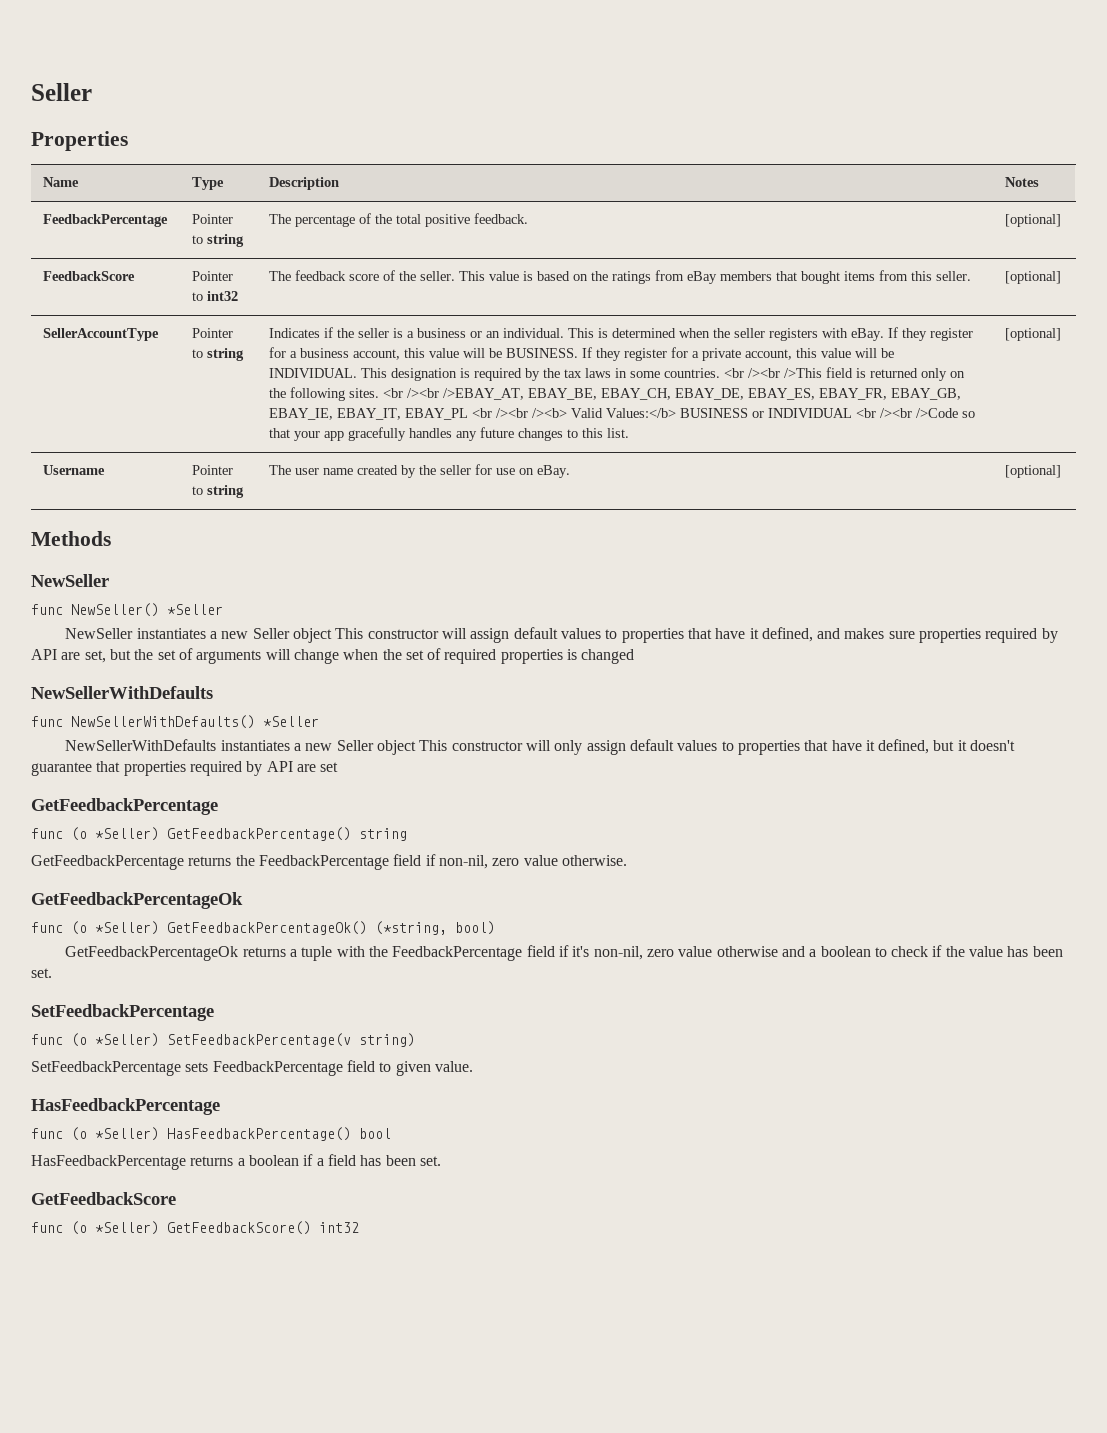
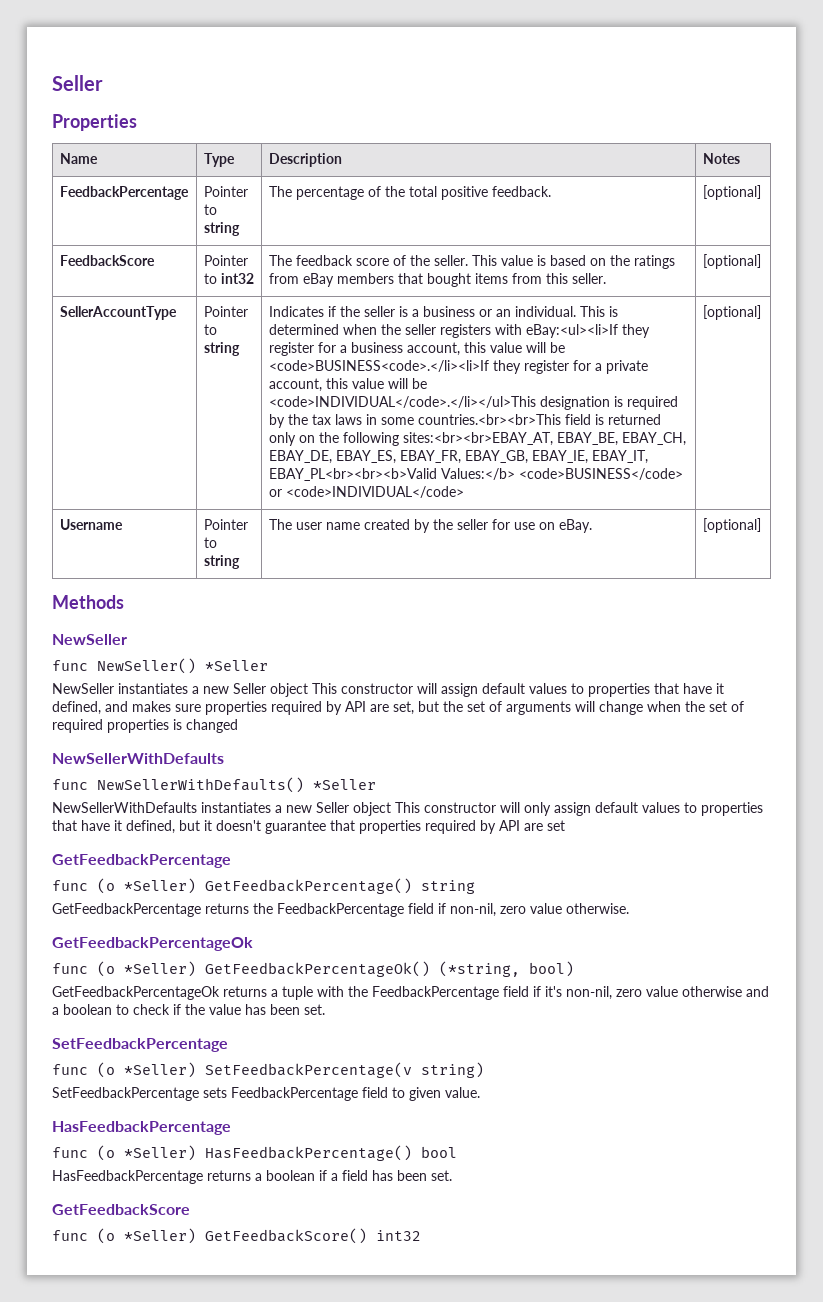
- This is determined when the seller registers with eBay. If they register for a business account, this value will be BUSINESS. If they register for a private account, this value will be INDIVIDUAL. This designation is required by the tax laws in some countries. <br /><br />This field is returned only on the following sites. <br /><br />EBAY_AT, EBAY_BE, EBAY_CH, EBAY_DE, EBAY_ES, EBAY_FR, EBAY_GB, EBAY_IE, EBAY_IT, EBAY_PL <br /><br /><b> Valid Values:</b> BUSINESS or INDIVIDUAL <br /><br />Code so that your app gracefully handles any future changes to this list.
+ This is determined when the seller registers with eBay:<ul><li>If they register for a business account, this value will be <code>BUSINESS<code>.</li><li>If they register for a private account, this value will be <code>INDIVIDUAL</code>.</li></ul>This designation is required by the tax laws in some countries.<br><br>This field is returned only on the following sites:<br><br>EBAY_AT, EBAY_BE, EBAY_CH, EBAY_DE, EBAY_ES, EBAY_FR, EBAY_GB, EBAY_IE, EBAY_IT, EBAY_PL<br><br><b>Valid Values:</b> <code>BUSINESS</code> or <code>INDIVIDUAL</code>

